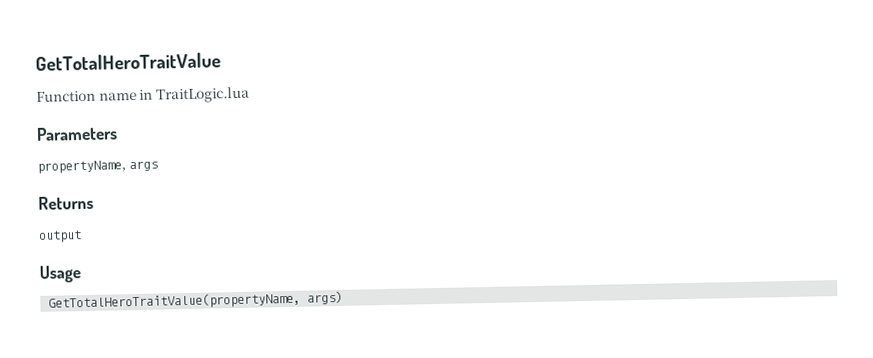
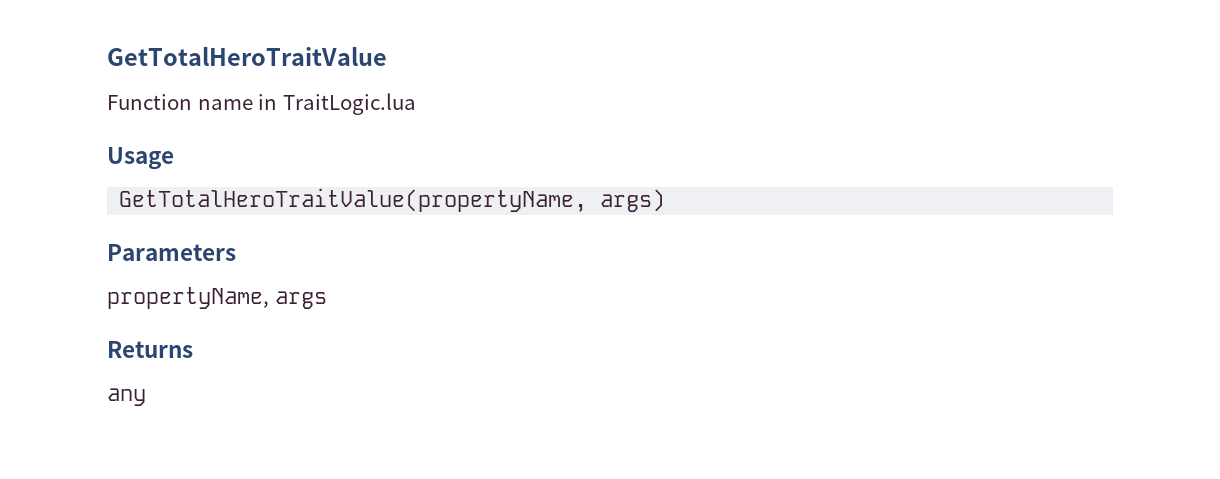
+ Usage
+ GetTotalHeroTraitValue(propertyName, args)
- output
- Usage
- GetTotalHeroTraitValue(propertyName, args)
+ any

